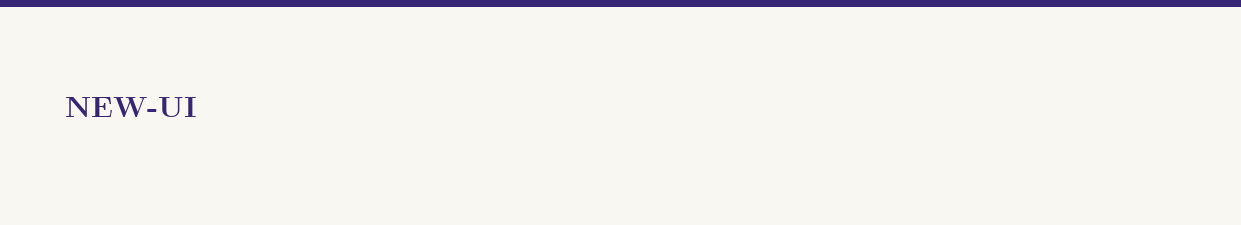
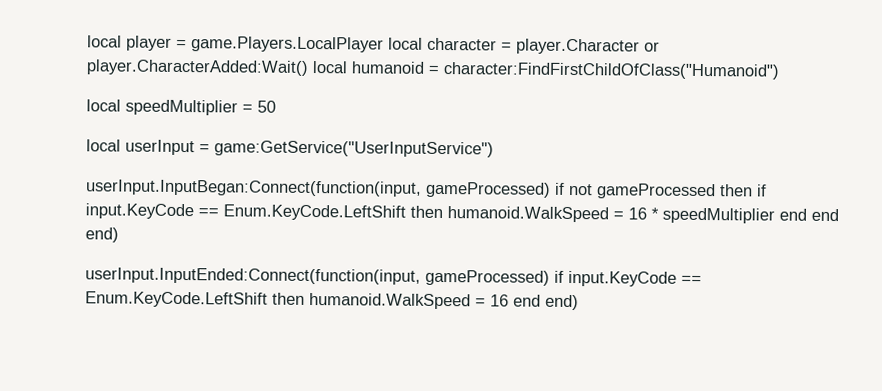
- NEW-UI
+ local player = game.Players.LocalPlayer local character = player.Character or player.CharacterAdded:Wait() local humanoid = character:FindFirstChildOfClass("Humanoid")
+ local speedMultiplier = 50
+ local userInput = game:GetService("UserInputService")
+ userInput.InputBegan:Connect(function(input, gameProcessed) if not gameProcessed then if input.KeyCode == Enum.KeyCode.LeftShift then humanoid.WalkSpeed = 16 * speedMultiplier end end end)
+ userInput.InputEnded:Connect(function(input, gameProcessed) if input.KeyCode == Enum.KeyCode.LeftShift then humanoid.WalkSpeed = 16 end end)

